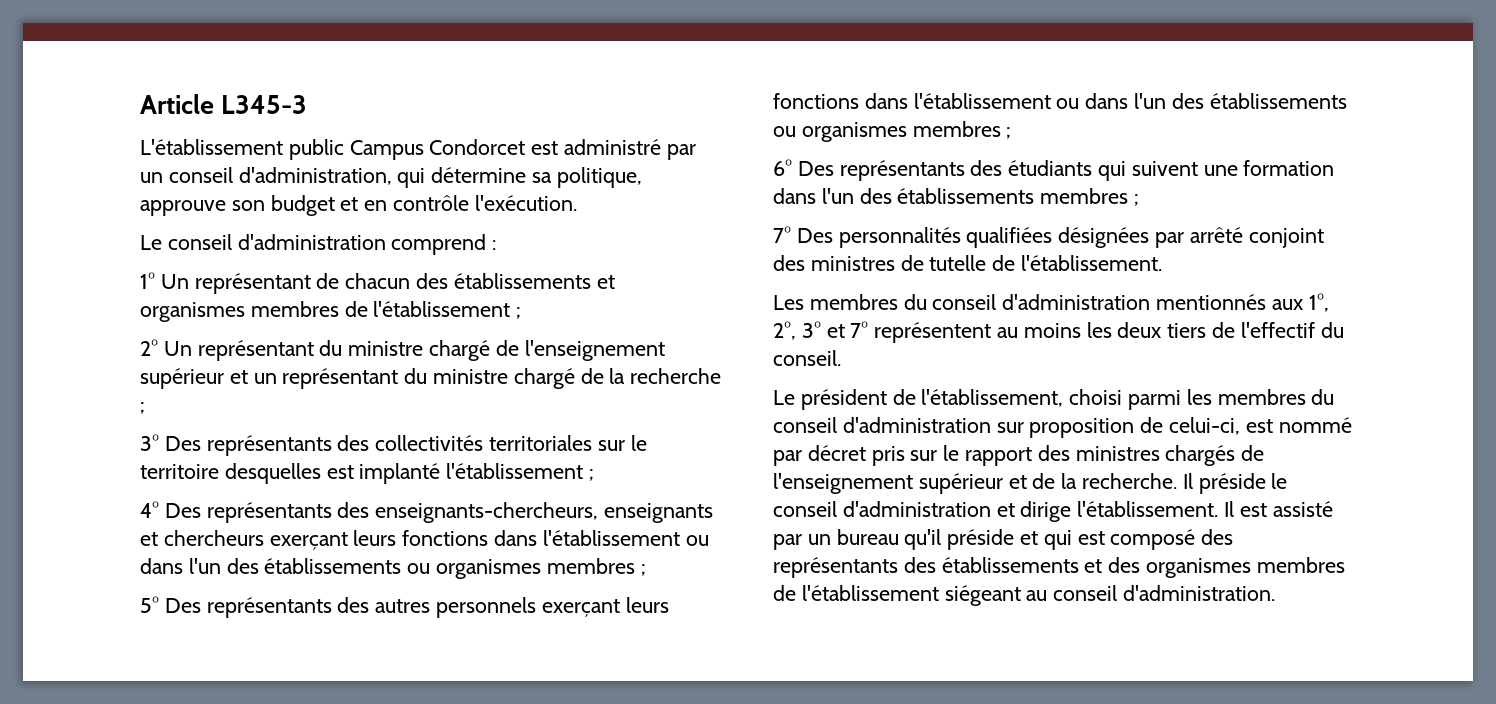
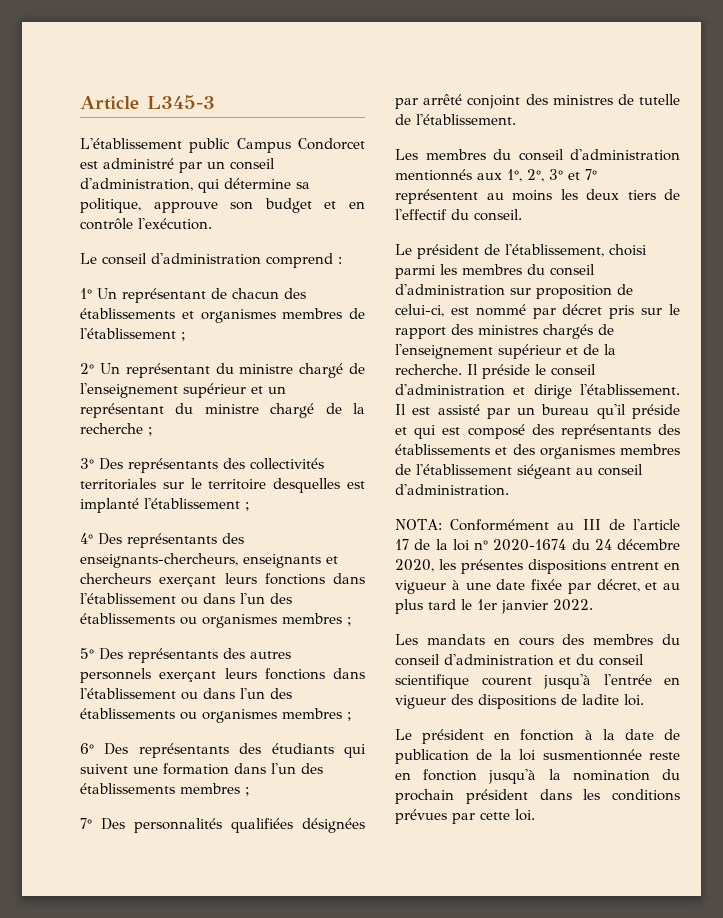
+ NOTA: Conformément au III de l'article 17 de la loi n° 2020-1674 du 24 décembre 2020, les présentes dispositions entrent en vigueur à une date fixée par décret, et au plus tard le 1er janvier 2022.
+ Les mandats en cours des membres du conseil d'administration et du conseil scientifique courent jusqu'à l'entrée en vigueur des dispositions de ladite loi.
+ Le président en fonction à la date de publication de la loi susmentionnée reste en fonction jusqu'à la nomination du prochain président dans les conditions prévues par cette loi.

